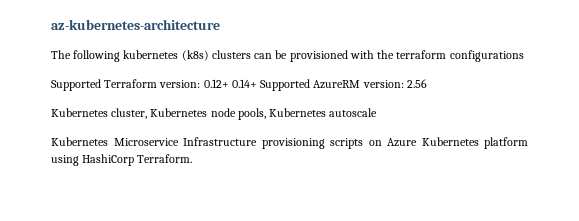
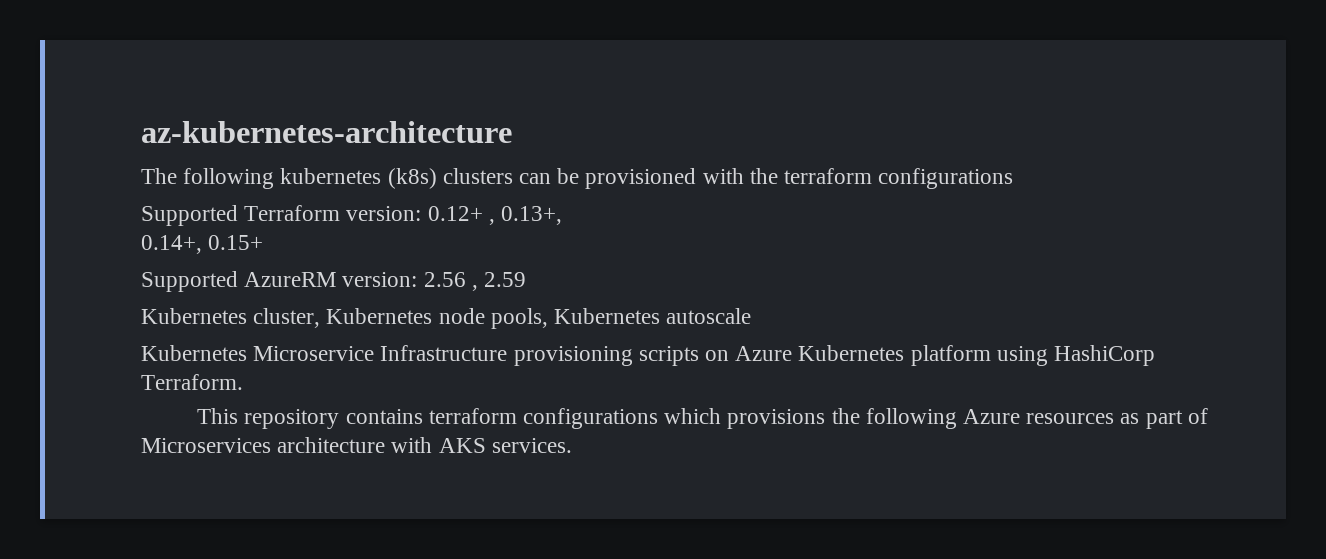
- Supported Terraform version: 0.12+ 0.14+ Supported AzureRM version: 2.56
+ Supported Terraform version: 0.12+ , 0.13+,
+ 0.14+, 0.15+
+ Supported AzureRM version: 2.56 , 2.59
+ This repository contains terraform configurations which provisions the following Azure resources as part of Microservices architecture with AKS services.

